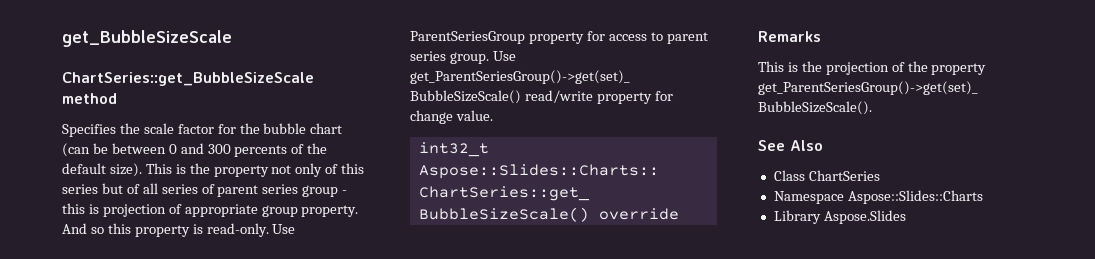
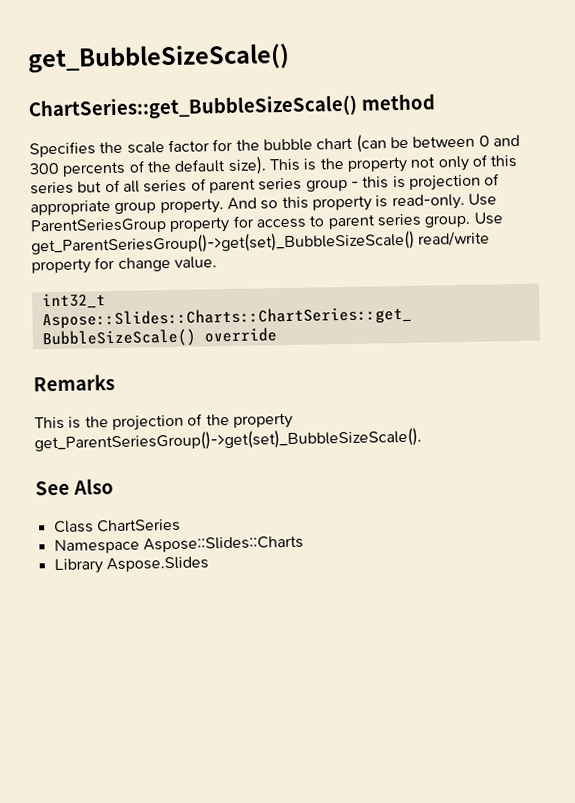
- get_BubbleSizeScale
- ChartSeries::get_BubbleSizeScale method
+ get_BubbleSizeScale()
+ ChartSeries::get_BubbleSizeScale() method

